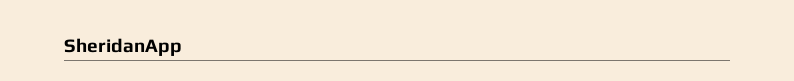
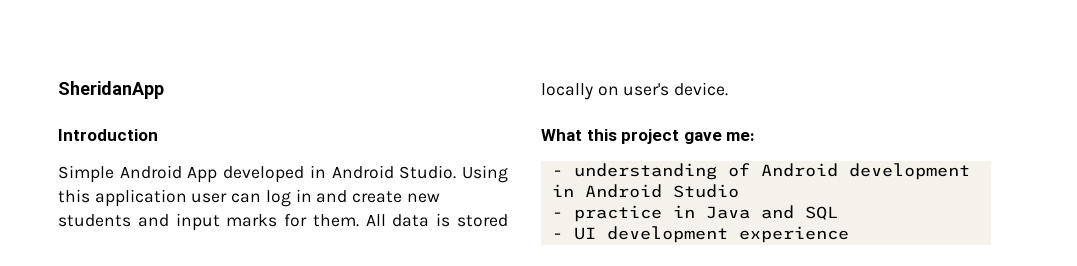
+ Introduction
+ Simple Android App developed in Android Studio. Using this application user can log in and create new students and input marks for them. All data is stored locally on user's device.
+ What this project gave me:
+ - understanding of Android development in Android Studio
+ - practice in Java and SQL
+ - UI development experience

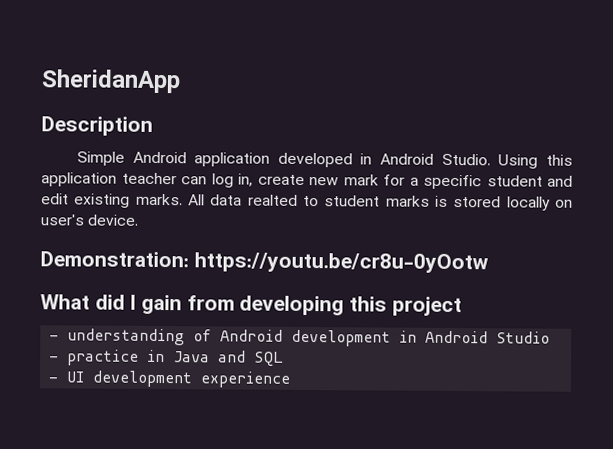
- Introduction
+ Description
- Simple Android App developed in Android Studio.
+ Simple Android application developed in Android Studio.
- Using this application user can log in and create new students and input marks for them. All data is stored locally on user's device.
+ Using this application teacher can log in, create new mark for a specific student and edit existing marks. All data realted to student marks is stored locally on user's device.
+ Demonstration: https://youtu.be/cr8u-0yOotw
- What this project gave me:
+ What did I gain from developing this project

